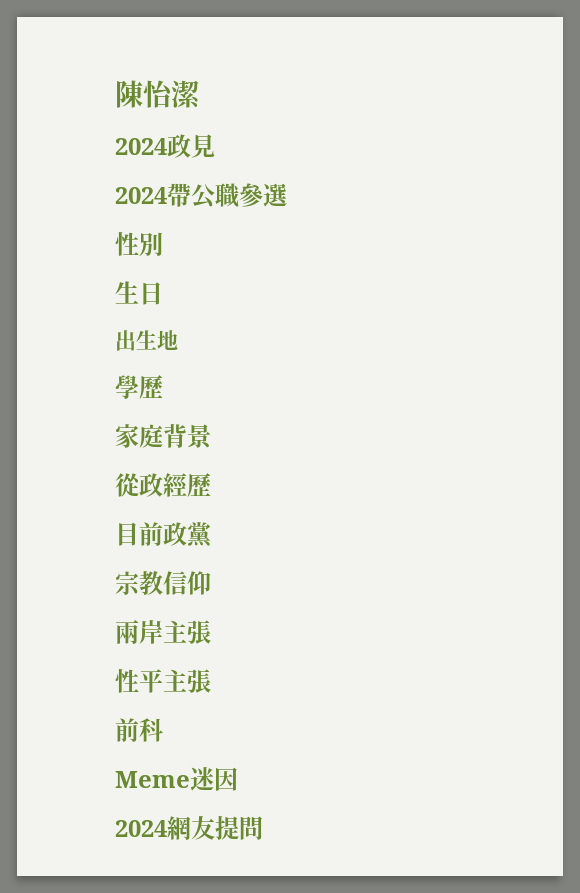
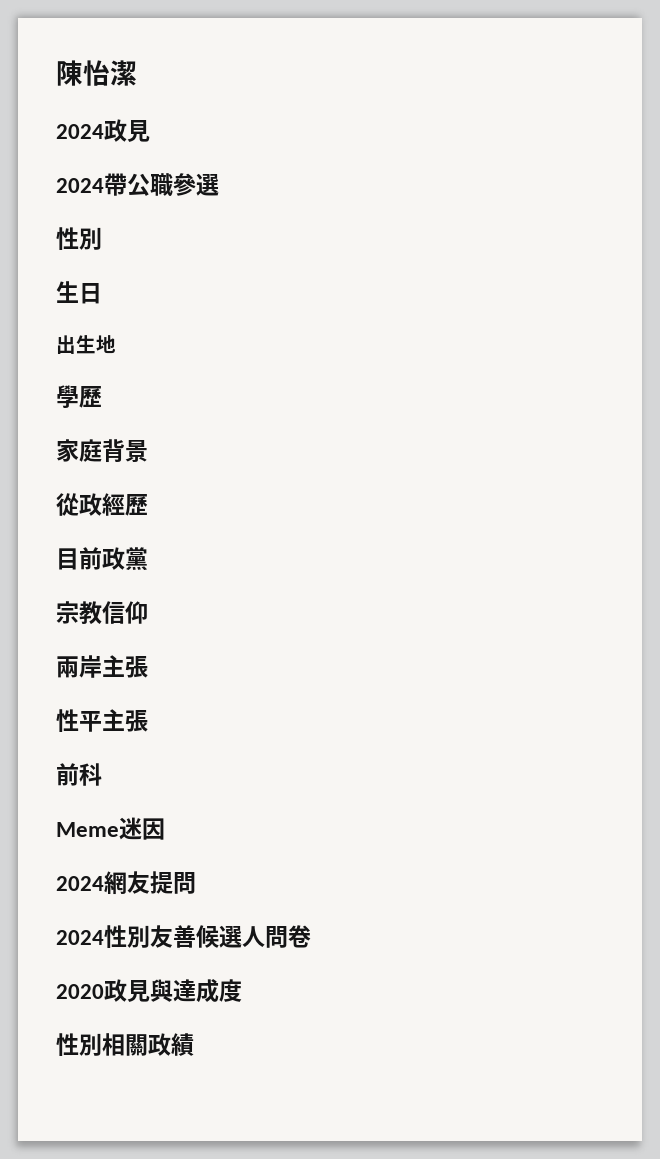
+ 2024性別友善候選人問卷
+ 2020政見與達成度
+ 性別相關政績

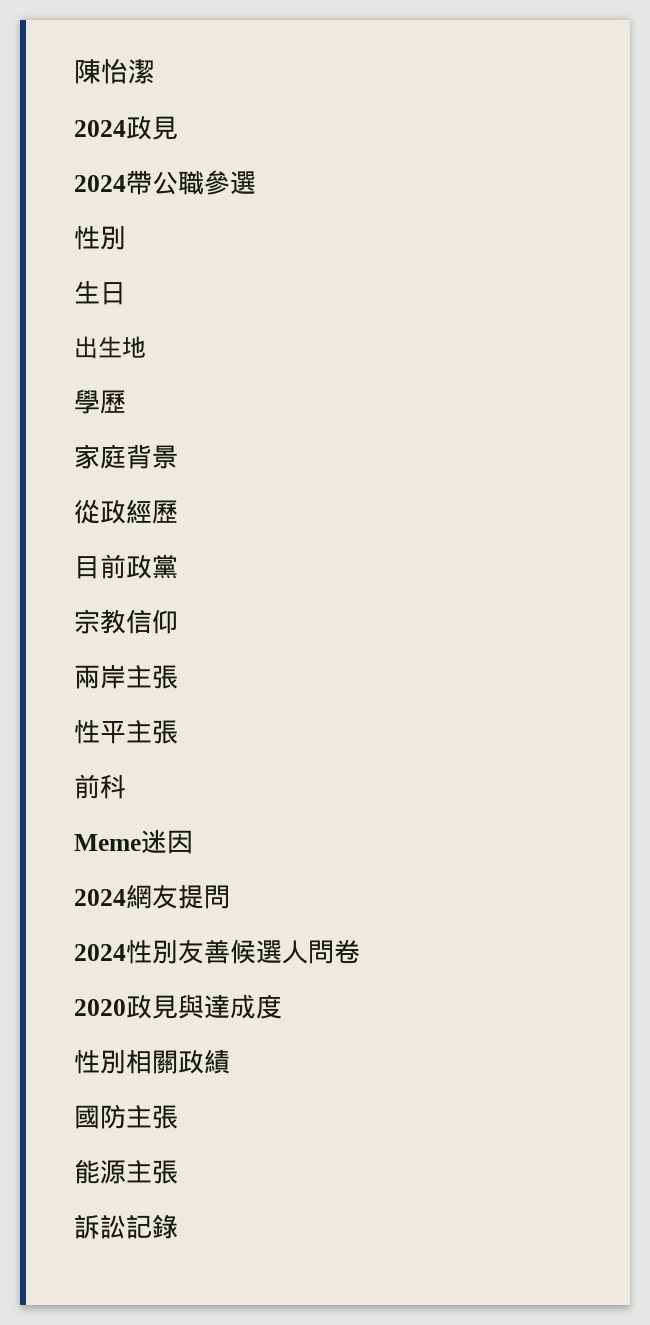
+ 國防主張
+ 能源主張
+ 訴訟記錄

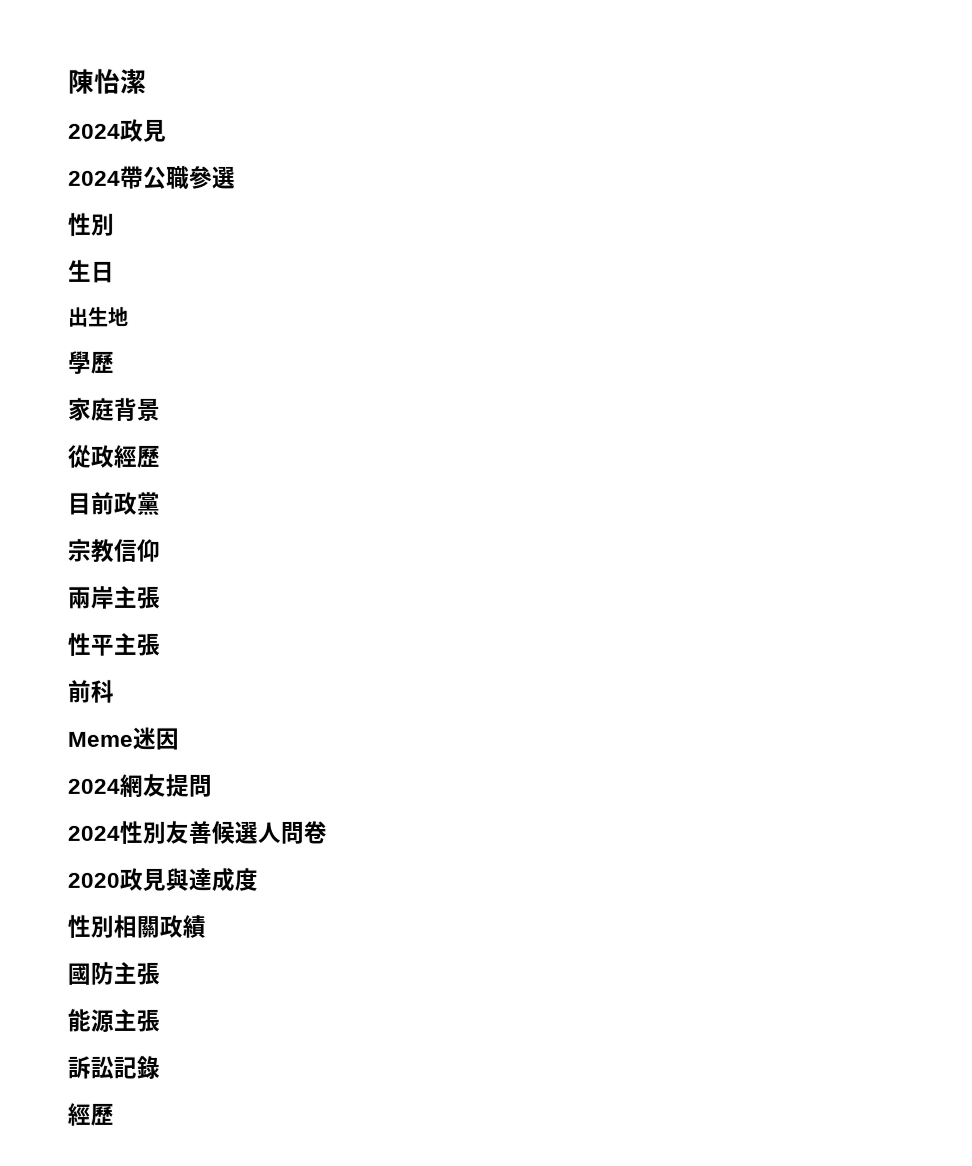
  訴訟記錄
+ 經歷

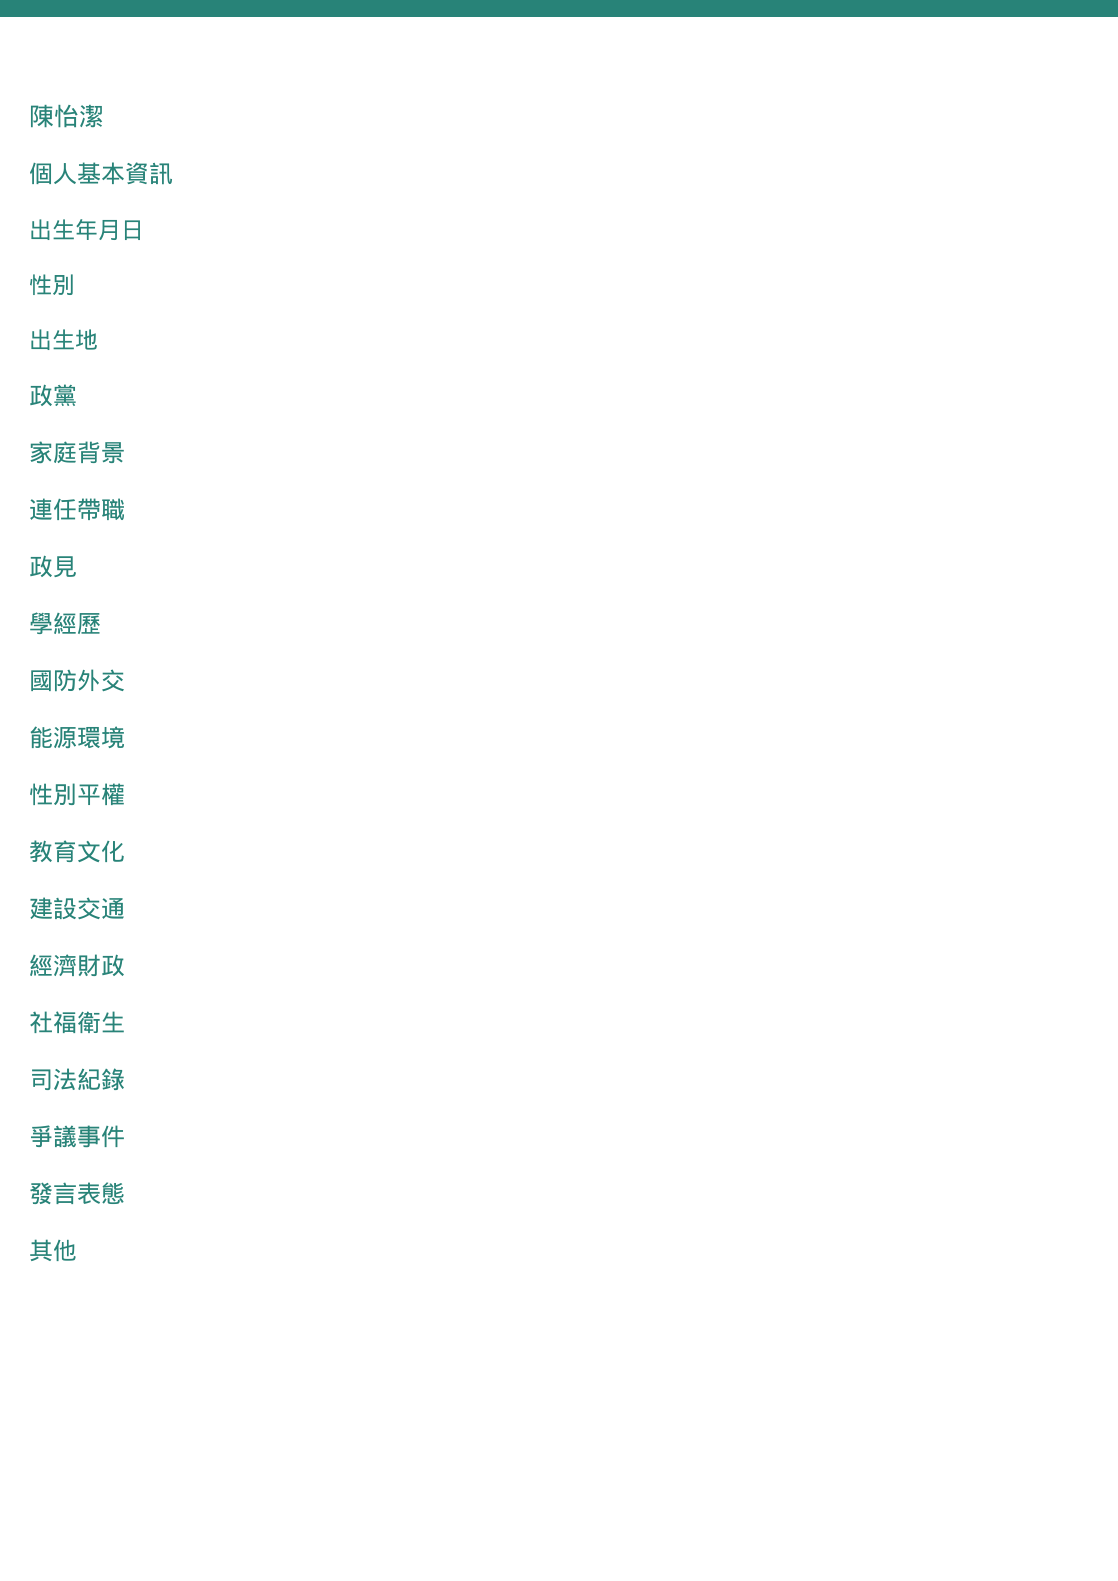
- 2024政見
- 2024帶公職參選
+ 個人基本資訊
+ 出生年月日
  性別
- 生日
- 學歷
+ 政黨
- 從政經歷
- 目前政黨
- 宗教信仰
- 兩岸主張
- 性平主張
- 前科
- Meme迷因
- 2024網友提問
- 2024性別友善候選人問卷
- 2020政見與達成度
- 性別相關政績
- 國防主張
- 能源主張
- 訴訟記錄
- 經歷
+ 連任帶職
+ 政見
+ 學經歷
+ 國防外交
+ 能源環境
+ 性別平權
+ 教育文化
+ 建設交通
+ 經濟財政
+ 社福衛生
+ 司法紀錄
+ 爭議事件
+ 發言表態
+ 其他

